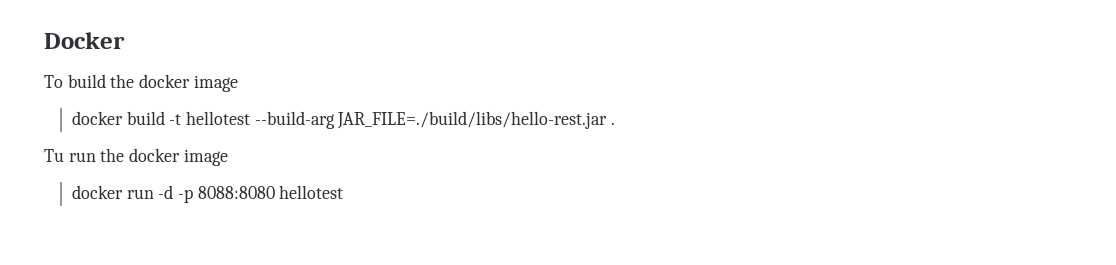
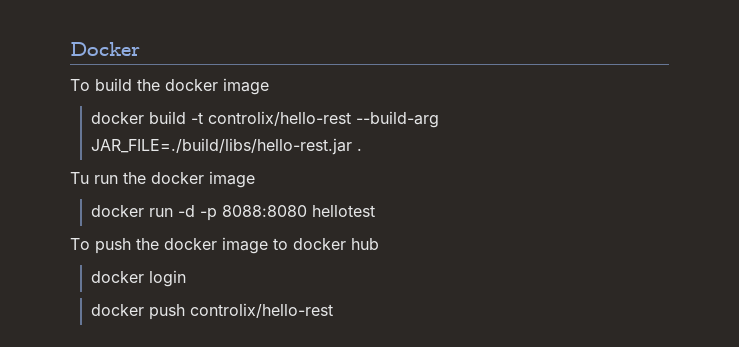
- docker build -t hellotest --build-arg JAR_FILE=./build/libs/hello-rest.jar .
+ docker build -t controlix/hello-rest --build-arg JAR_FILE=./build/libs/hello-rest.jar .
+ To push the docker image to docker hub
+ docker login
+ docker push controlix/hello-rest

